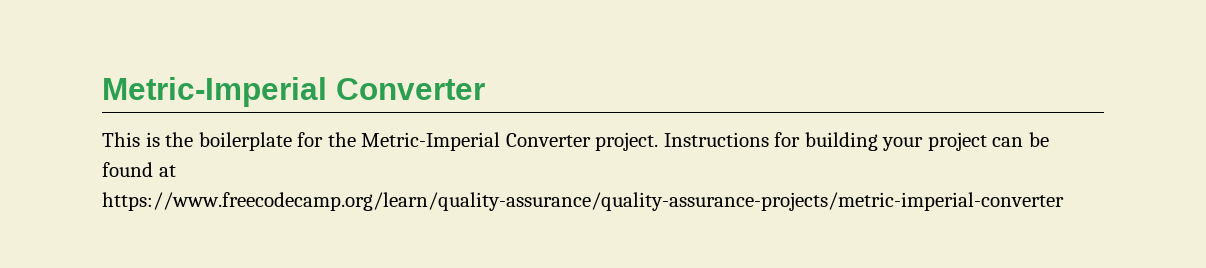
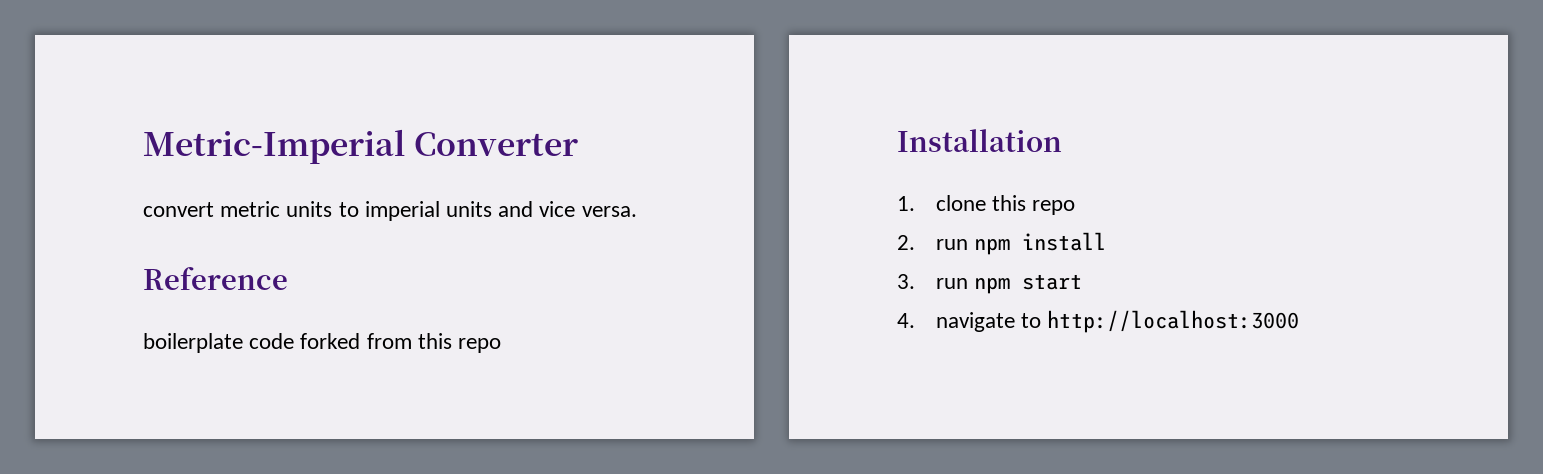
- This is the boilerplate for the Metric-Imperial Converter project. Instructions for building your project can be found at https://www.freecodecamp.org/learn/quality-assurance/quality-assurance-projects/metric-imperial-converter
+ convert metric units to imperial units and vice versa.
+ Reference
+ boilerplate code forked from this repo
+ Installation
+ 1. clone this repo
+ 2. run npm install
+ 3. run npm start
+ 4. navigate to http://localhost:3000

